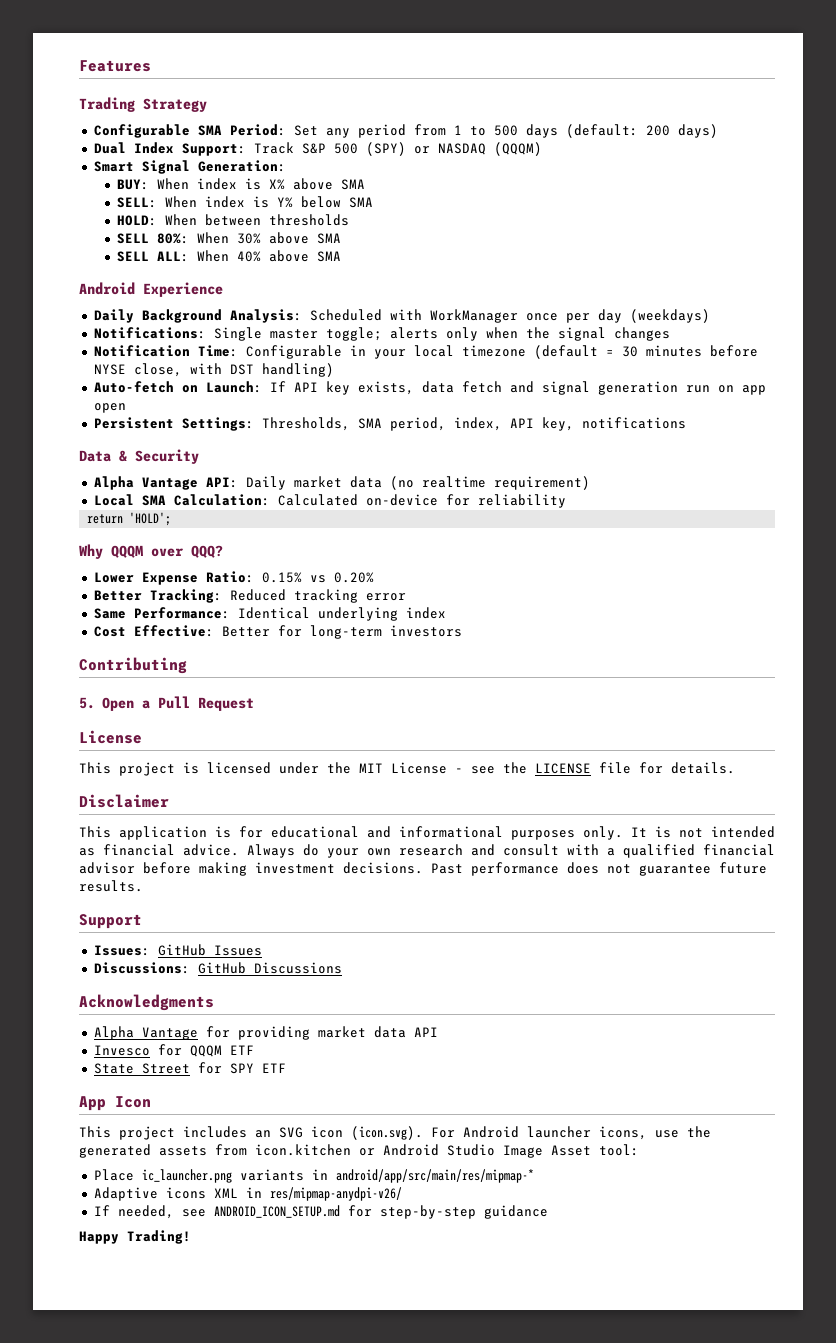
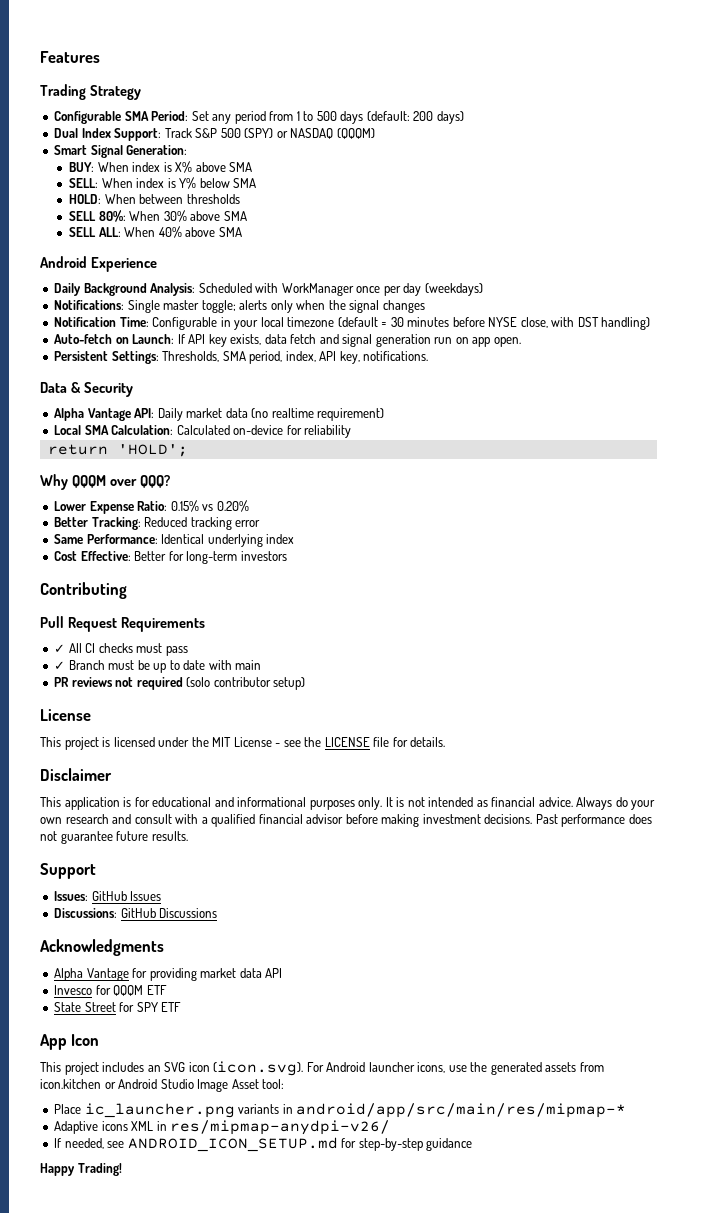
- Auto-fetch on Launch: If API key exists, data fetch and signal generation run on app open
+ Auto-fetch on Launch: If API key exists, data fetch and signal generation run on app open.
- Persistent Settings: Thresholds, SMA period, index, API key, notifications
+ Persistent Settings: Thresholds, SMA period, index, API key, notifications.
- 5. Open a Pull Request
+ Pull Request Requirements
+ ✓ All CI checks must pass
+ ✓ Branch must be up to date with main
+ PR reviews not required (solo contributor setup)

